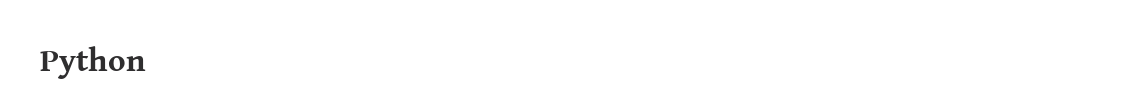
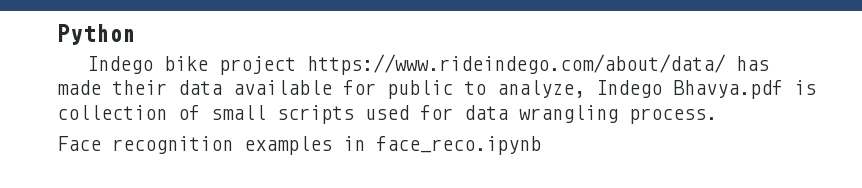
+ Indego bike project https://www.rideindego.com/about/data/ has made their data available for public to analyze, Indego Bhavya.pdf is collection of small scripts used for data wrangling process.
+ Face recognition examples in face_reco.ipynb

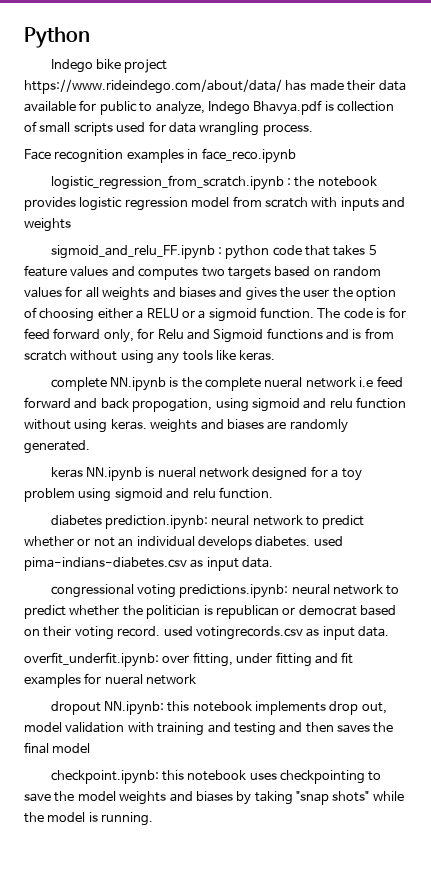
+ logistic_regression_from_scratch.ipynb : the notebook provides logistic regression model from scratch with inputs and weights
+ sigmoid_and_relu_FF.ipynb : python code that takes 5 feature values and computes two targets based on random values for all weights and biases and gives the user the option of choosing either a RELU or a sigmoid function. The code is for feed forward only, for Relu and Sigmoid functions and is from scratch without using any tools like keras.
+ complete NN.ipynb is the complete nueral network i.e feed forward and back propogation, using sigmoid and relu function without using keras. weights and biases are randomly generated.
+ keras NN.ipynb is nueral network designed for a toy problem using sigmoid and relu function.
+ diabetes prediction.ipynb: neural network to predict whether or not an individual develops diabetes. used pima-indians-diabetes.csv as input data.
+ congressional voting predictions.ipynb: neural network to predict whether the politician is republican or democrat based on their voting record. used votingrecords.csv as input data.
+ overfit_underfit.ipynb: over fitting, under fitting and fit examples for nueral network
+ dropout NN.ipynb: this notebook implements drop out, model validation with training and testing and then saves the final model
+ checkpoint.ipynb: this notebook uses checkpointing to save the model weights and biases by taking "snap shots" while the model is running.

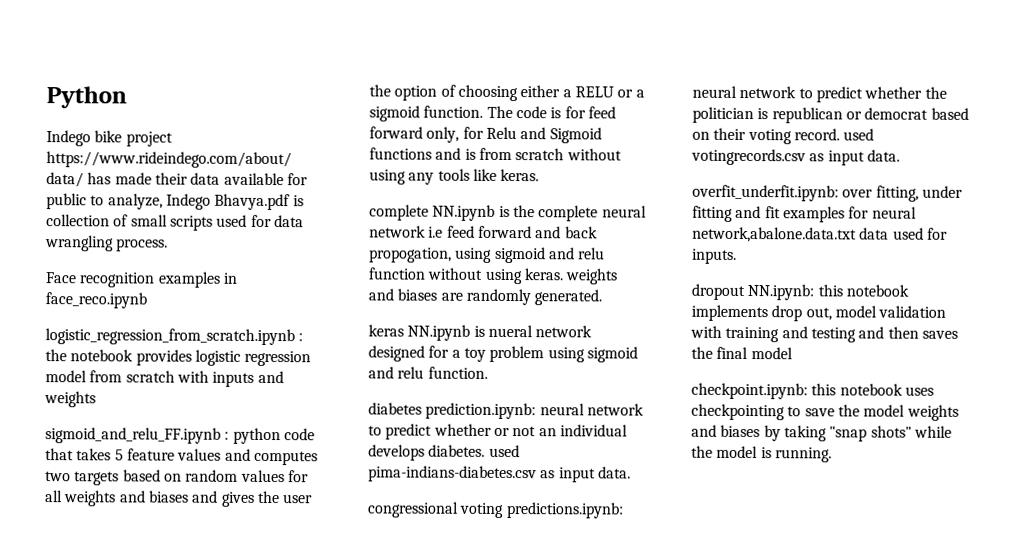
- complete NN.ipynb is the complete nueral network i.e feed forward and back propogation, using sigmoid and relu function without using keras. weights and biases are randomly generated.
+ complete NN.ipynb is the complete neural network i.e feed forward and back propogation, using sigmoid and relu function without using keras. weights and biases are randomly generated.
- overfit_underfit.ipynb: over fitting, under fitting and fit examples for nueral network
+ overfit_underfit.ipynb: over fitting, under fitting and fit examples for neural network,abalone.data.txt data used for inputs.

